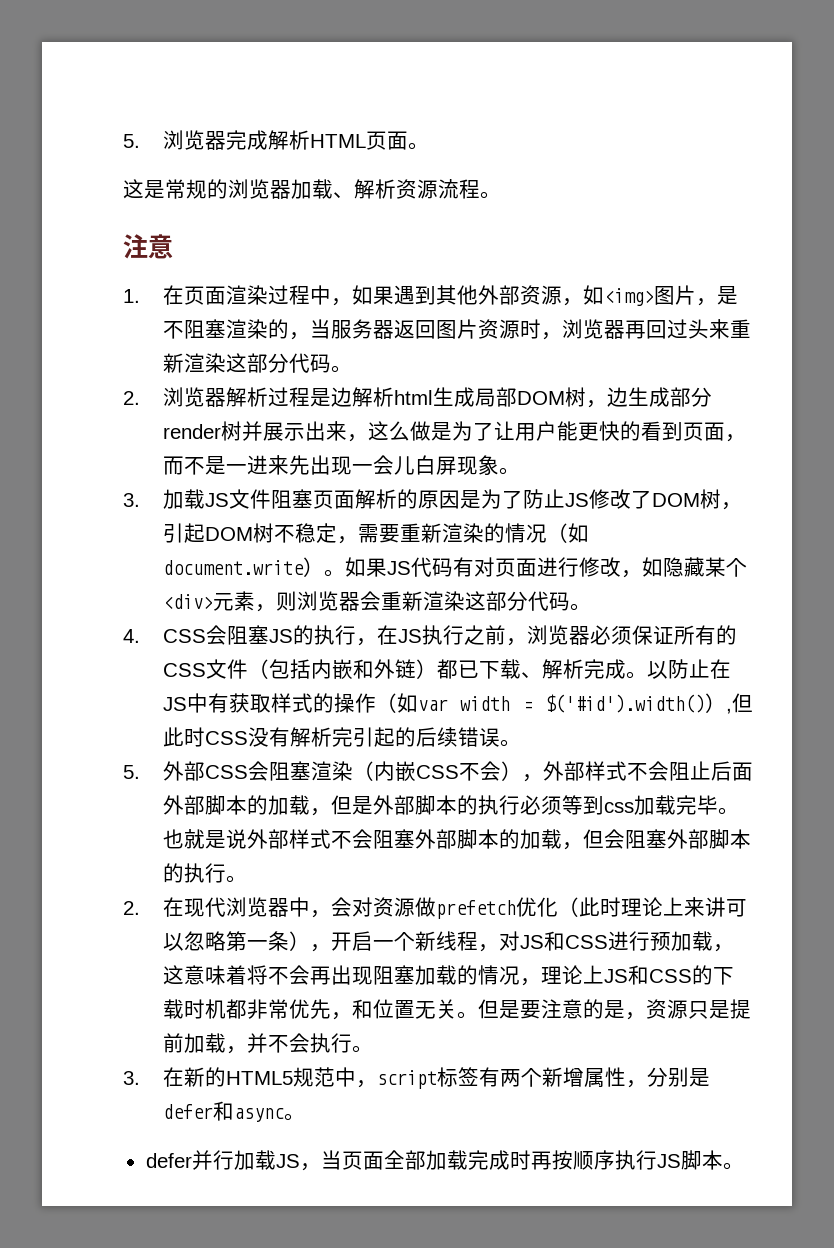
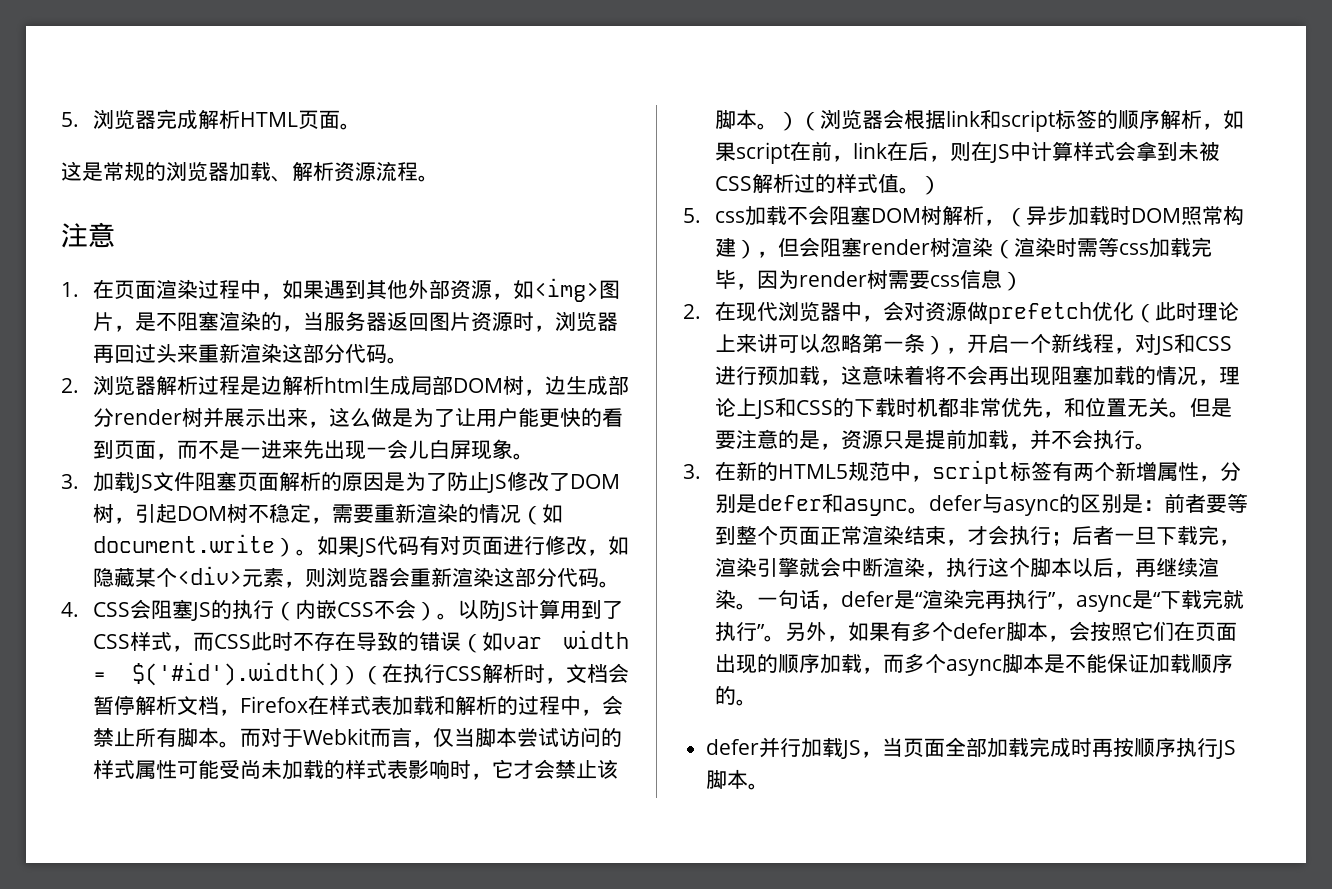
- 4. CSS会阻塞JS的执行，在JS执行之前，浏览器必须保证所有的CSS文件（包括内嵌和外链）都已下载、解析完成。以防止在JS中有获取样式的操作（如var width = $('#id').width()）,但此时CSS没有解析完引起的后续错误。
- 5.外部CSS会阻塞渲染（内嵌CSS不会），外部样式不会阻止后面外部脚本的加载，但是外部脚本的执行必须等到css加载完毕。也就是说外部样式不会阻塞外部脚本的加载，但会阻塞外部脚本的执行。
+ 4. CSS会阻塞JS的执行（内嵌CSS不会）。以防JS计算用到了CSS样式，而CSS此时不存在导致的错误（如var width = $('#id').width()）（在执行CSS解析时，文档会暂停解析文档，Firefox在样式表加载和解析的过程中，会禁止所有脚本。而对于Webkit而言，仅当脚本尝试访问的样式属性可能受尚未加载的样式表影响时，它才会禁止该脚本。）（浏览器会根据link和script标签的顺序解析，如果script在前，link在后，则在JS中计算样式会拿到未被CSS解析过的样式值。）
+ 5. css加载不会阻塞DOM树解析，（异步加载时DOM照常构建），但会阻塞render树渲染（渲染时需等css加载完毕，因为render树需要css信息）
- 3.在新的HTML5规范中，script标签有两个新增属性，分别是defer和async。
+ 3.在新的HTML5规范中，script标签有两个新增属性，分别是defer和async。defer与async的区别是：前者要等到整个页面正常渲染结束，才会执行；后者一旦下载完，渲染引擎就会中断渲染，执行这个脚本以后，再继续渲染。一句话，defer是“渲染完再执行”，async是“下载完就执行”。另外，如果有多个defer脚本，会按照它们在页面出现的顺序加载，而多个async脚本是不能保证加载顺序的。

